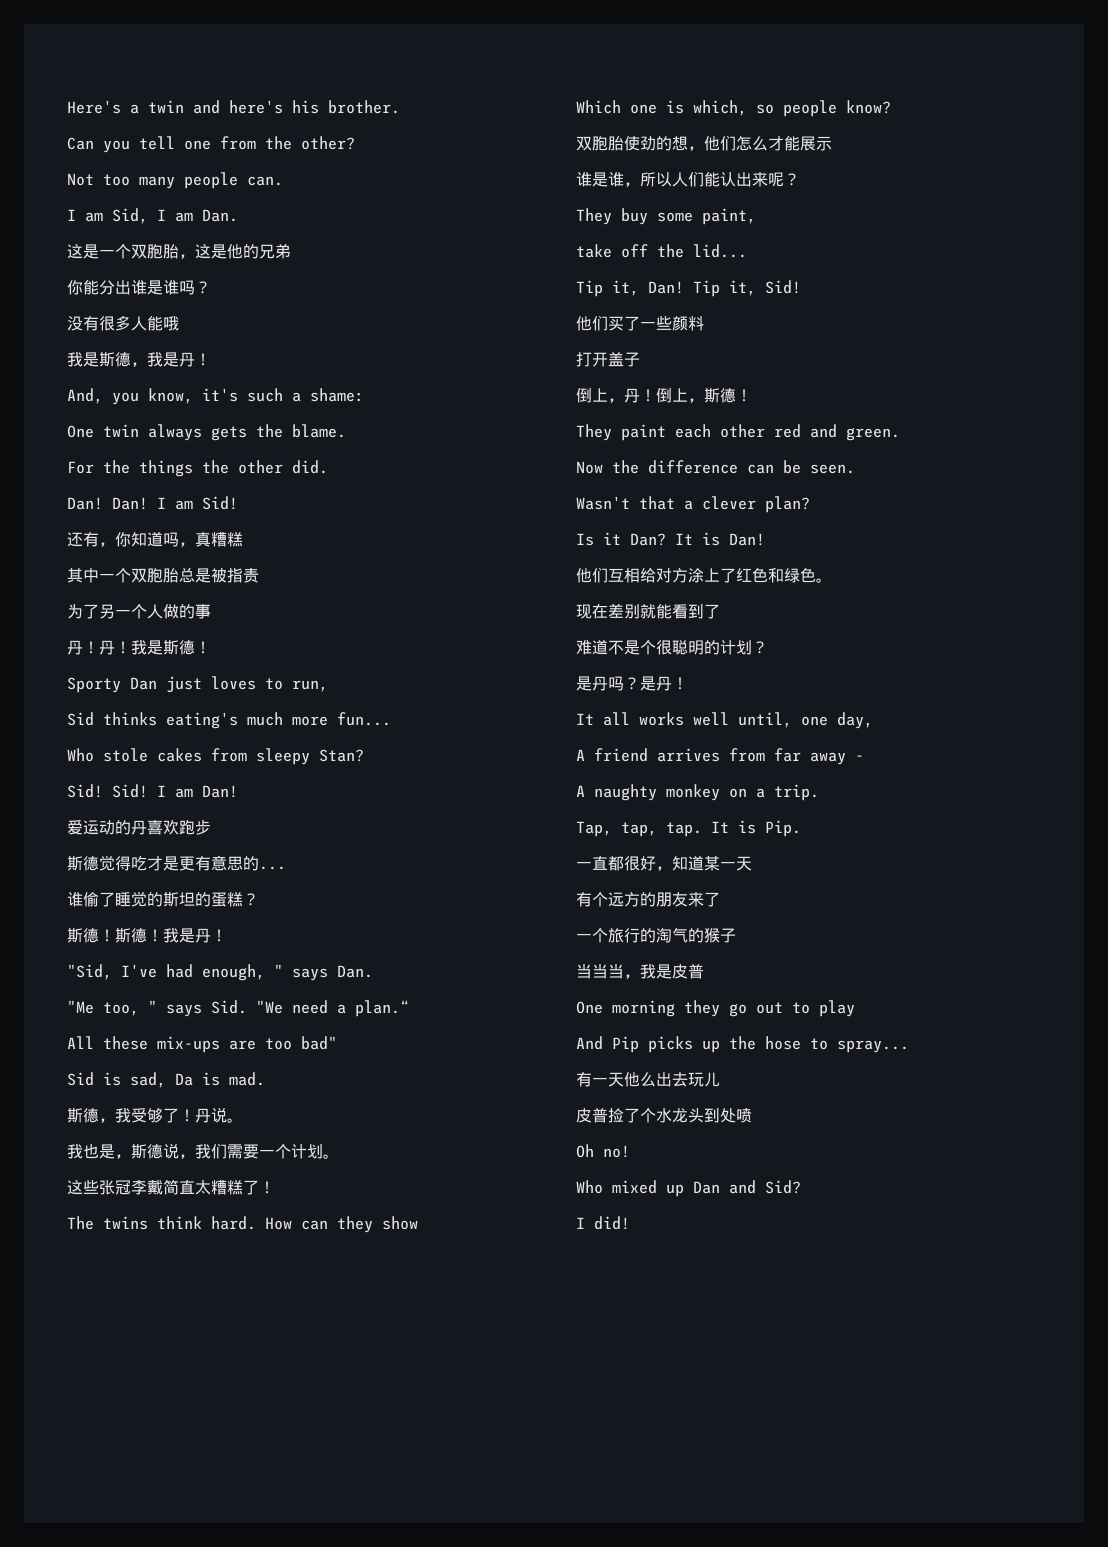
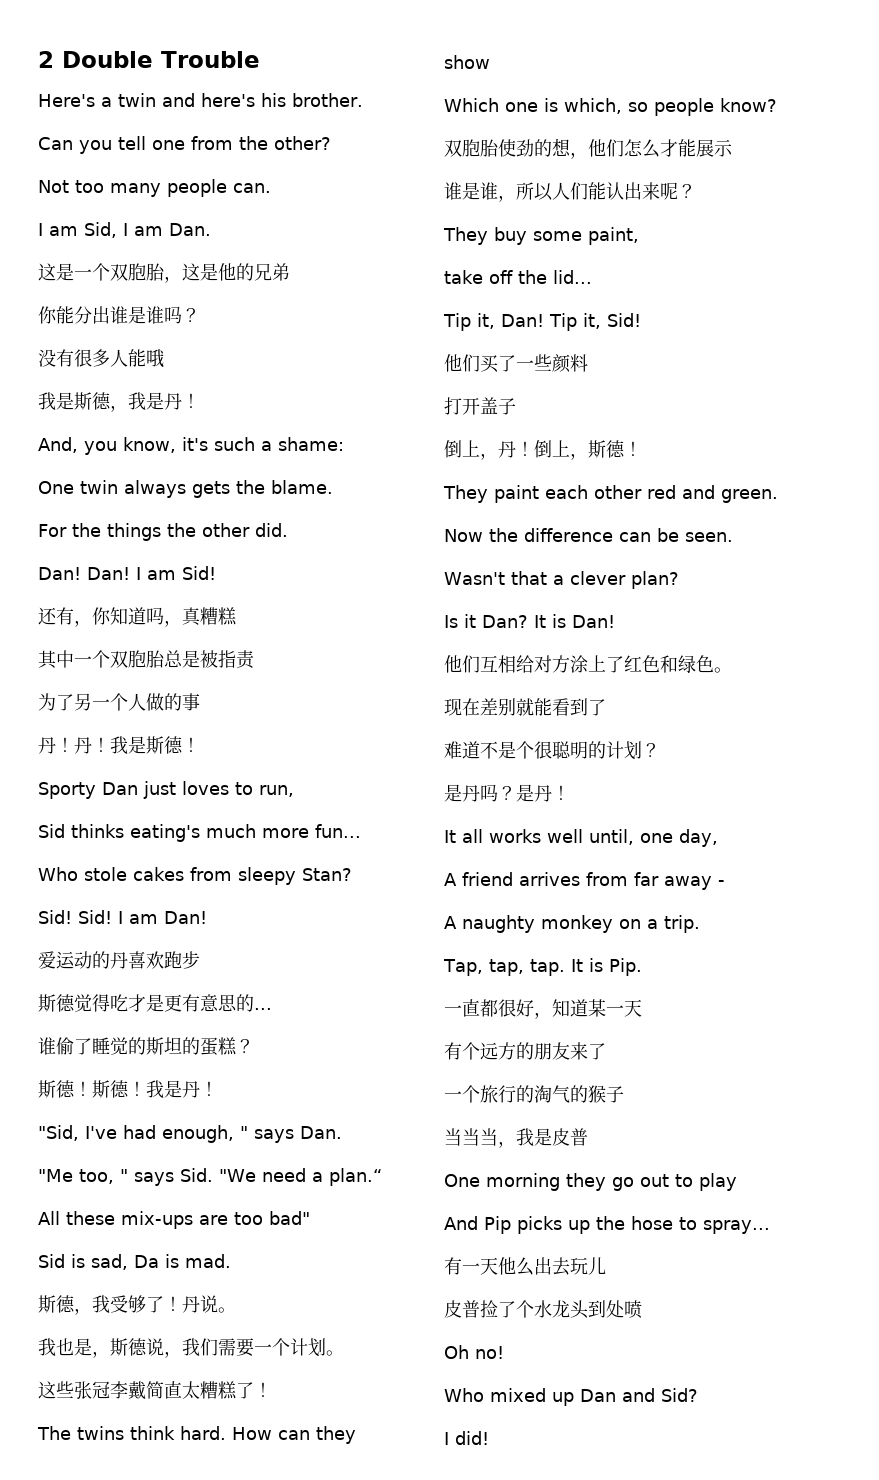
+ 2 Double Trouble

